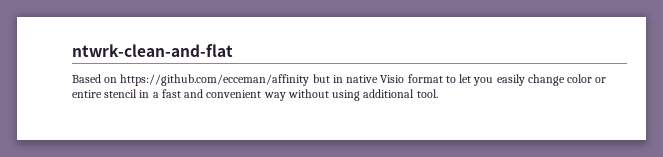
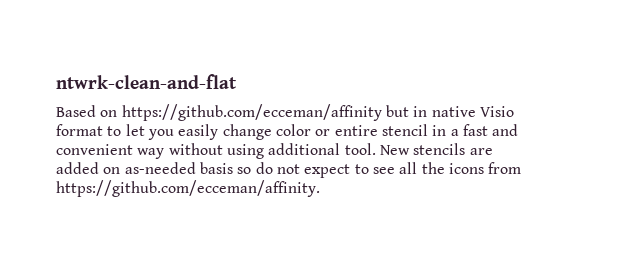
+ New stencils are added on as-needed basis so do not expect to see all the icons from https://github.com/ecceman/affinity.

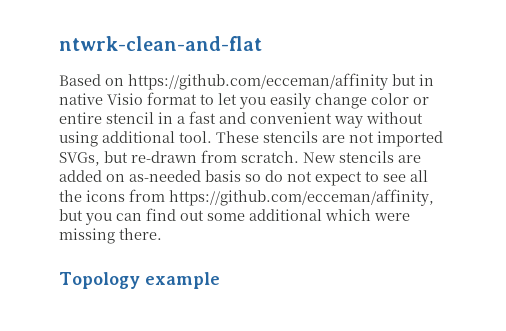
+ These stencils are not imported SVGs, but re-drawn from scratch.
- New stencils are added on as-needed basis so do not expect to see all the icons from https://github.com/ecceman/affinity.
+ New stencils are added on as-needed basis so do not expect to see all the icons from https://github.com/ecceman/affinity, but you can find out some additional which were missing there.
+ Topology example

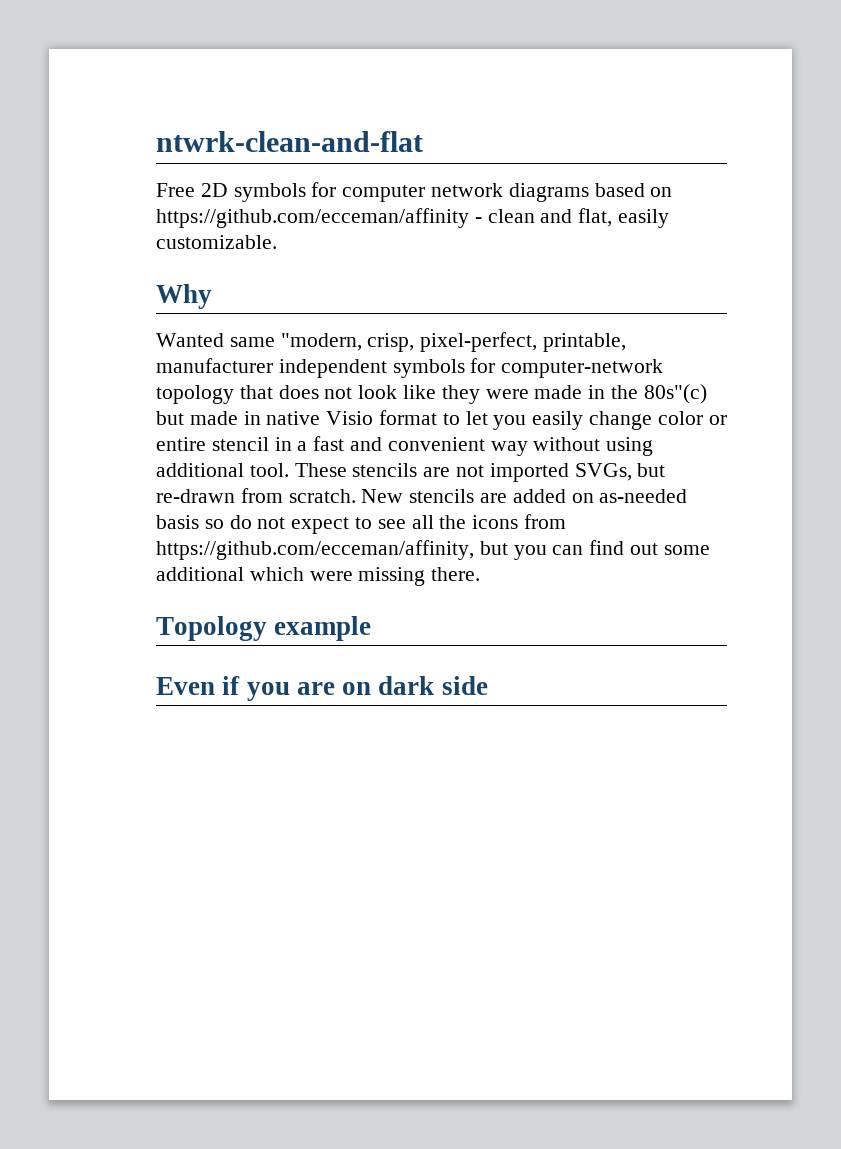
- Based on https://github.com/ecceman/affinity but in native Visio format to let you easily change color or entire stencil in a fast and convenient way without using additional tool.
+ Free 2D symbols for computer network diagrams based on https://github.com/ecceman/affinity - clean and flat, easily customizable.
+ Why
+ Wanted same "modern, crisp, pixel-perfect, printable, manufacturer independent symbols for computer-network topology that does not look like they were made in the 80s"(c) but made in native Visio format to let you easily change color or entire stencil in a fast and convenient way without using additional tool.
+ Even if you are on dark side

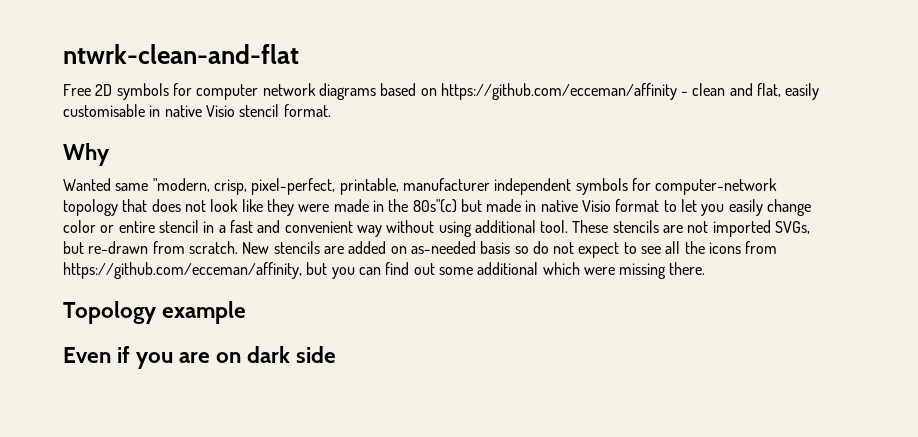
- Free 2D symbols for computer network diagrams based on https://github.com/ecceman/affinity - clean and flat, easily customizable.
+ Free 2D symbols for computer network diagrams based on https://github.com/ecceman/affinity - clean and flat, easily customisable in native Visio stencil format.

